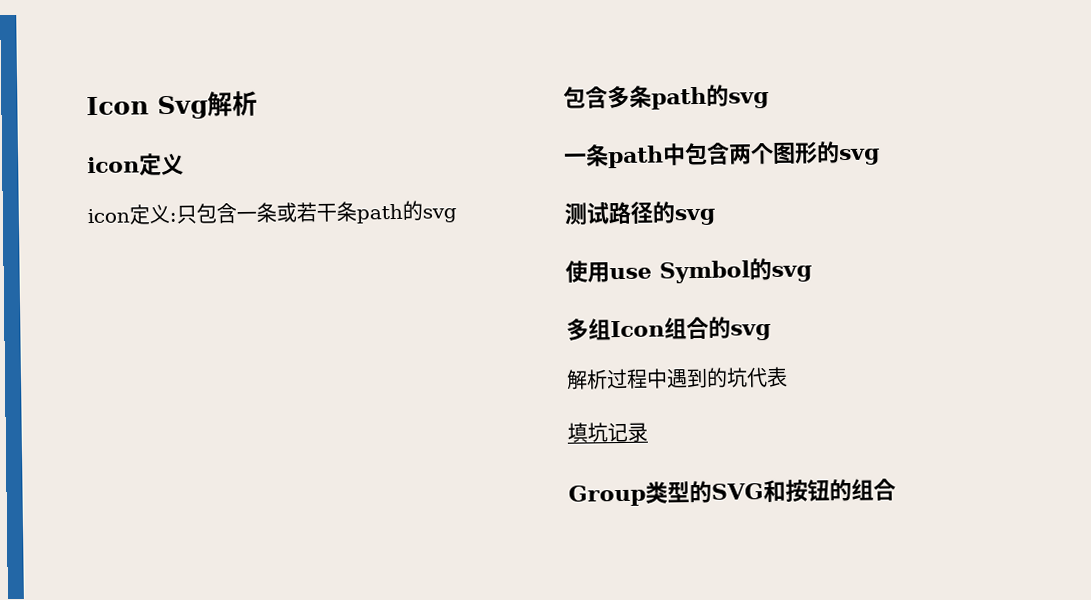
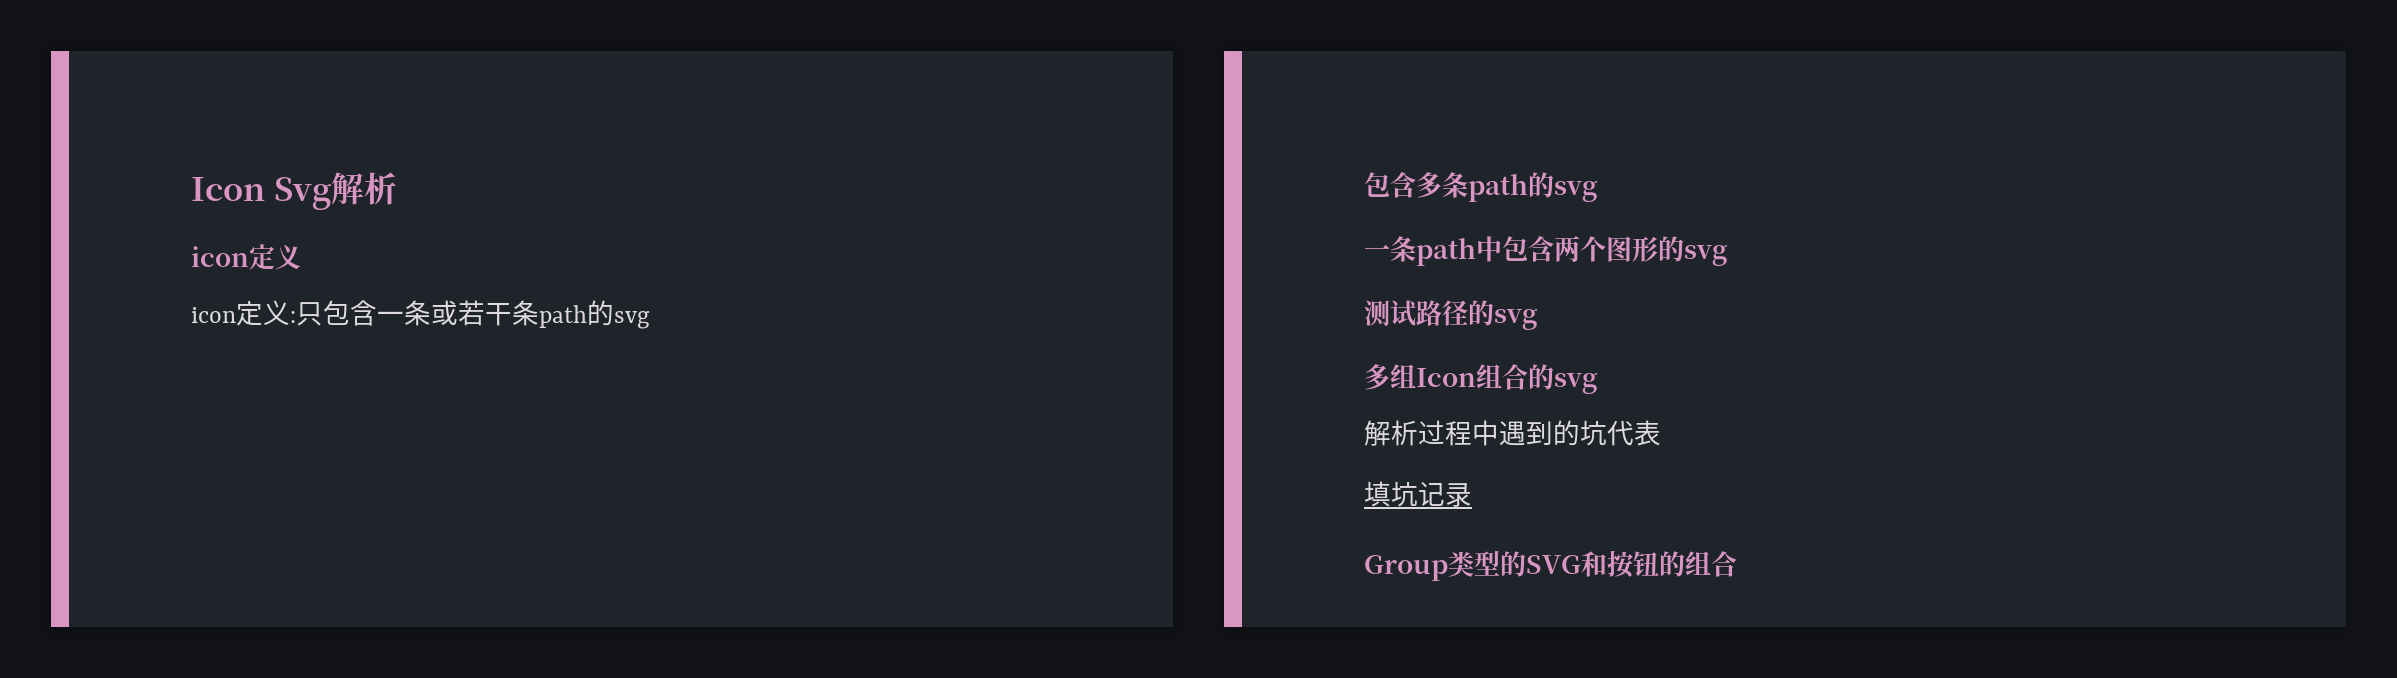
- 使用use Symbol的svg

